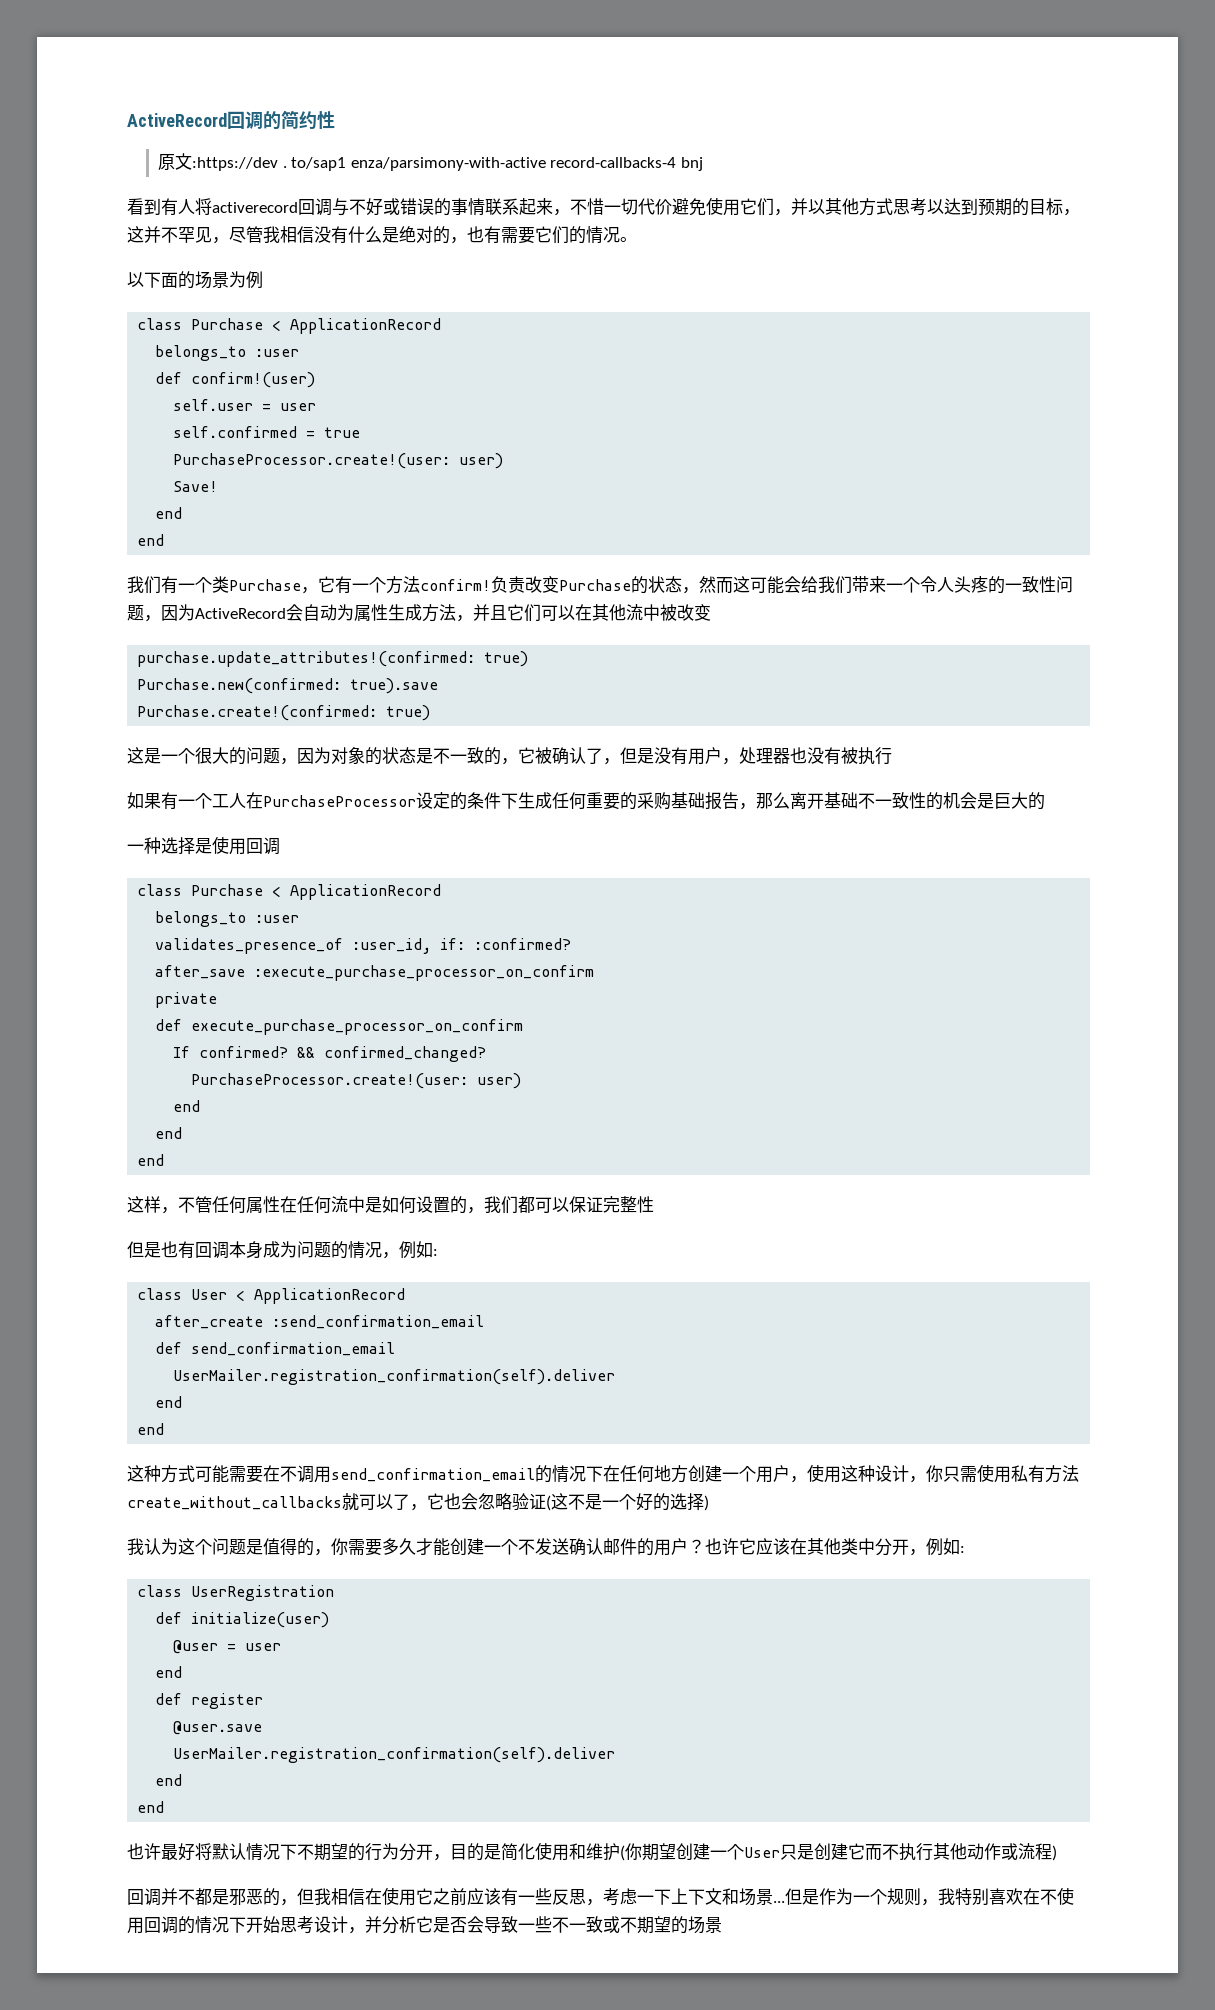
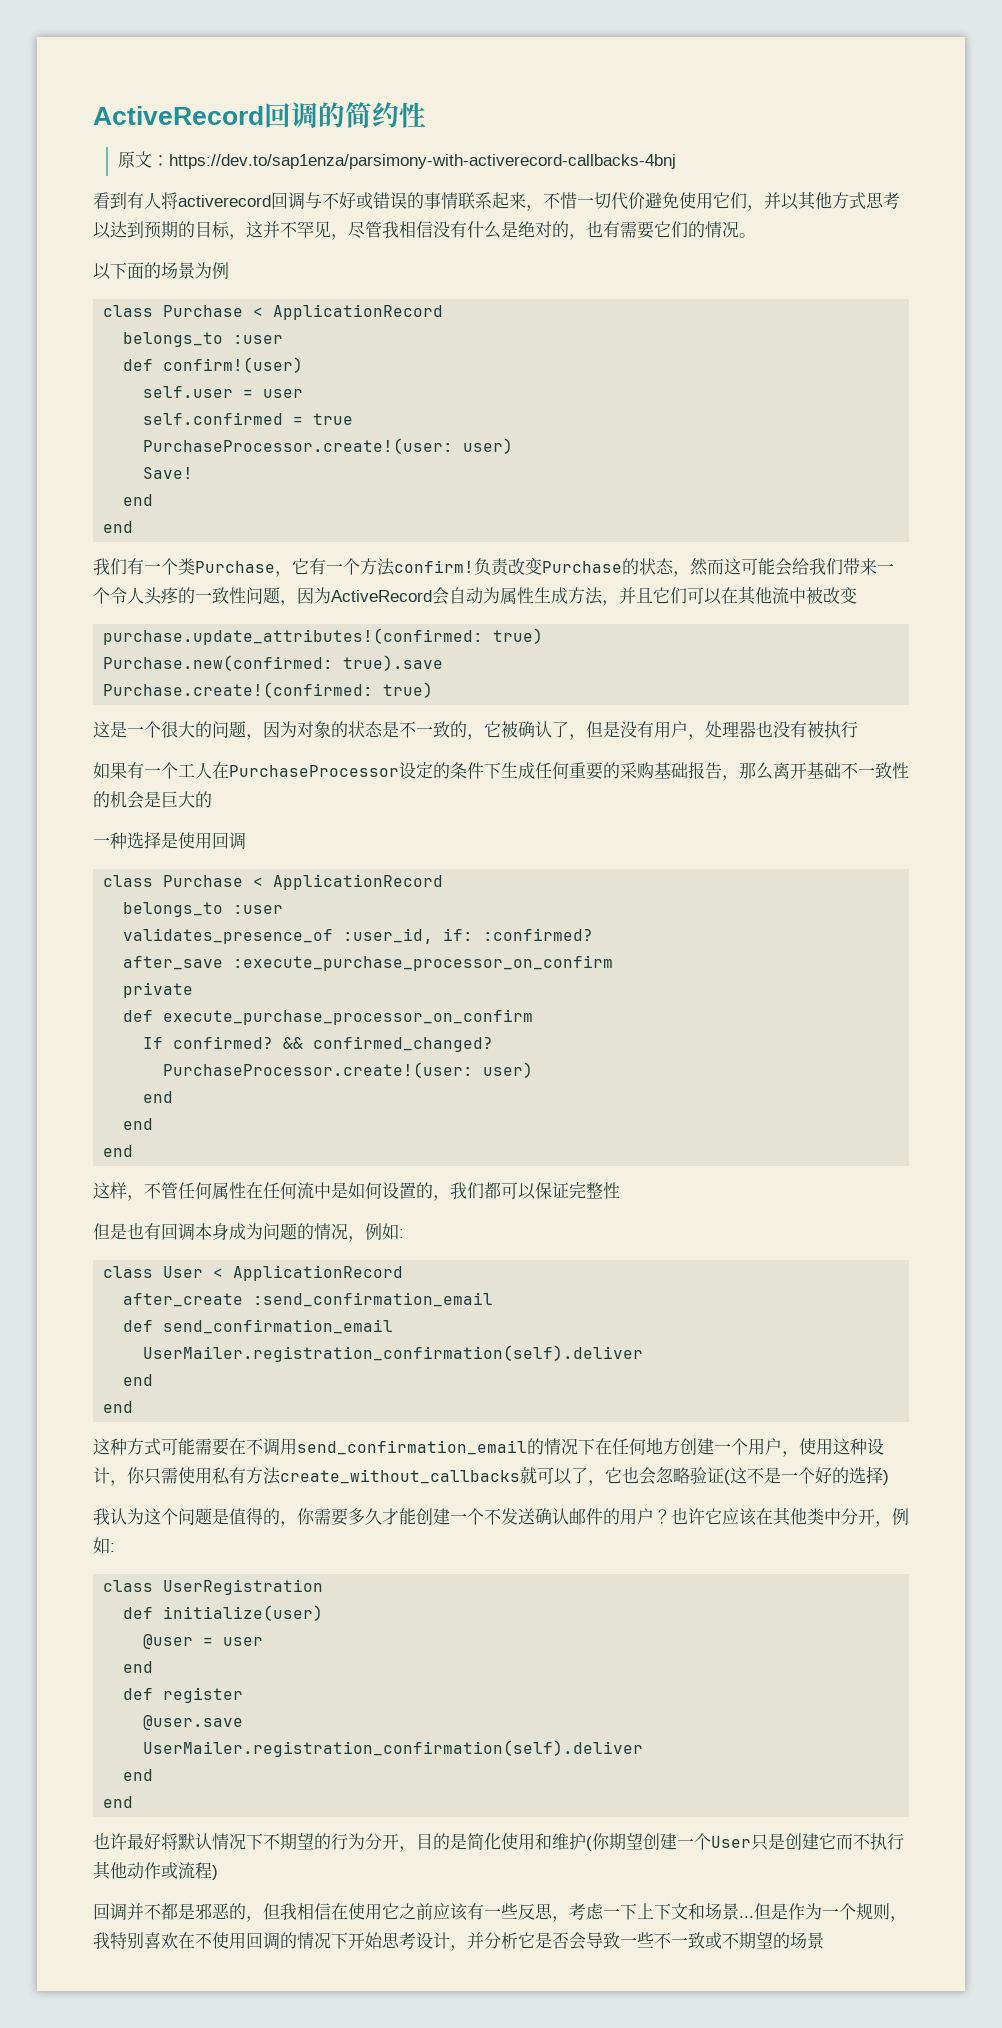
- 原文:https://dev . to/sap1 enza/parsimony-with-active record-callbacks-4 bnj
+ 原文：https://dev.to/sap1enza/parsimony-with-activerecord-callbacks-4bnj

